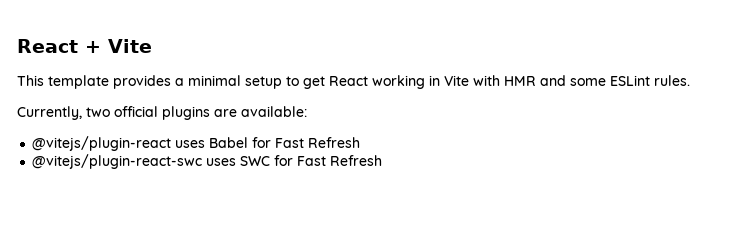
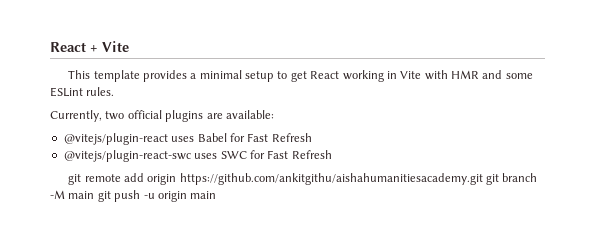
+ git remote add origin https://github.com/ankitgithu/aishahumanitiesacademy.git git branch -M main git push -u origin main

